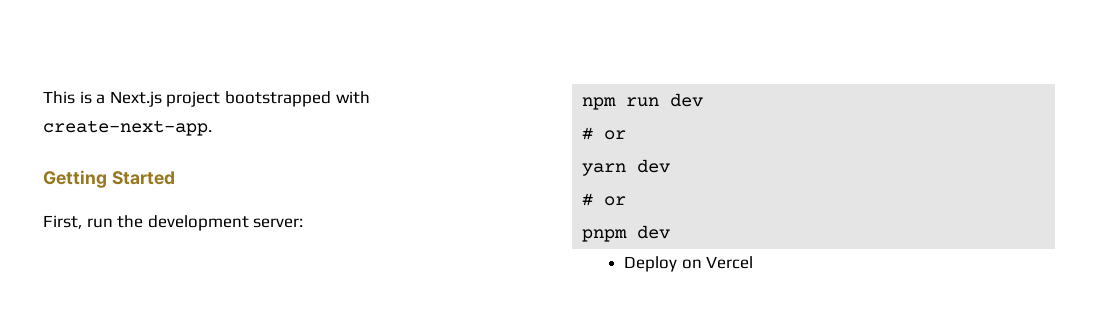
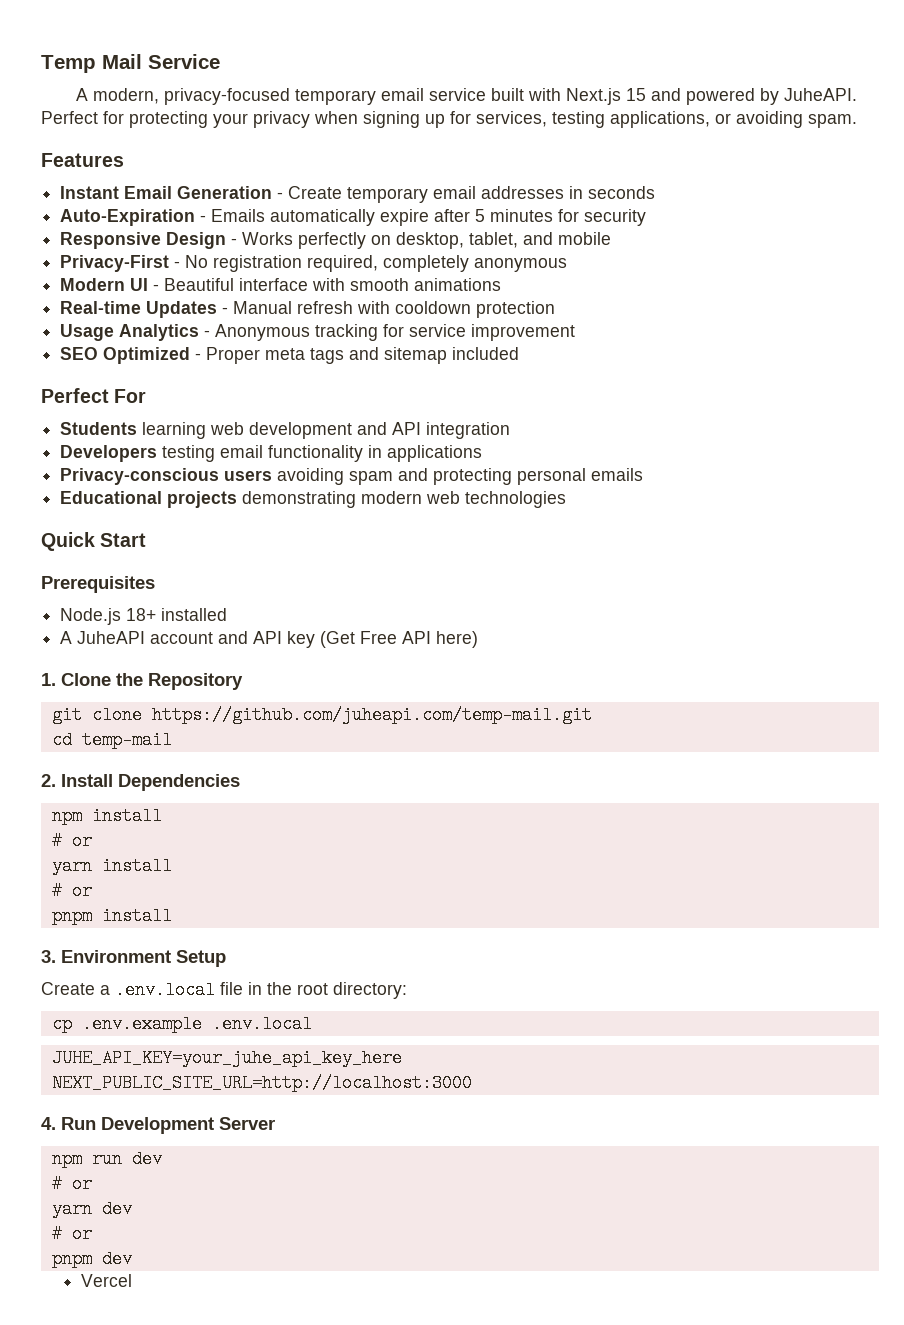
- This is a Next.js project bootstrapped with create-next-app.
- Getting Started
- First, run the development server:
+ Temp Mail Service
+ A modern, privacy-focused temporary email service built with Next.js 15 and powered by JuheAPI. Perfect for protecting your privacy when signing up for services, testing applications, or avoiding spam.
+ Features
+ Instant Email Generation - Create temporary email addresses in seconds
+ Auto-Expiration - Emails automatically expire after 5 minutes for security
+ Responsive Design - Works perfectly on desktop, tablet, and mobile
+ Privacy-First - No registration required, completely anonymous
+ Modern UI - Beautiful interface with smooth animations
+ Real-time Updates - Manual refresh with cooldown protection
+ Usage Analytics - Anonymous tracking for service improvement
+ SEO Optimized - Proper meta tags and sitemap included
+ Perfect For
+ Students learning web development and API integration
+ Developers testing email functionality in applications
+ Privacy-conscious users avoiding spam and protecting personal emails
+ Educational projects demonstrating modern web technologies
+ Quick Start
+ Prerequisites
+ Node.js 18+ installed
+ A JuheAPI account and API key (Get Free API here)
+ 1. Clone the Repository
+ git clone https://github.com/juheapi.com/temp-mail.git
+ cd temp-mail
+ 2. Install Dependencies
+ npm install
+ # or
+ yarn install
+ # or
+ pnpm install
+ 3. Environment Setup
+ Create a .env.local file in the root directory:
+ cp .env.example .env.local
+ JUHE_API_KEY=your_juhe_api_key_here
+ NEXT_PUBLIC_SITE_URL=http://localhost:3000
+ 4. Run Development Server
- Deploy on Vercel
+ Vercel

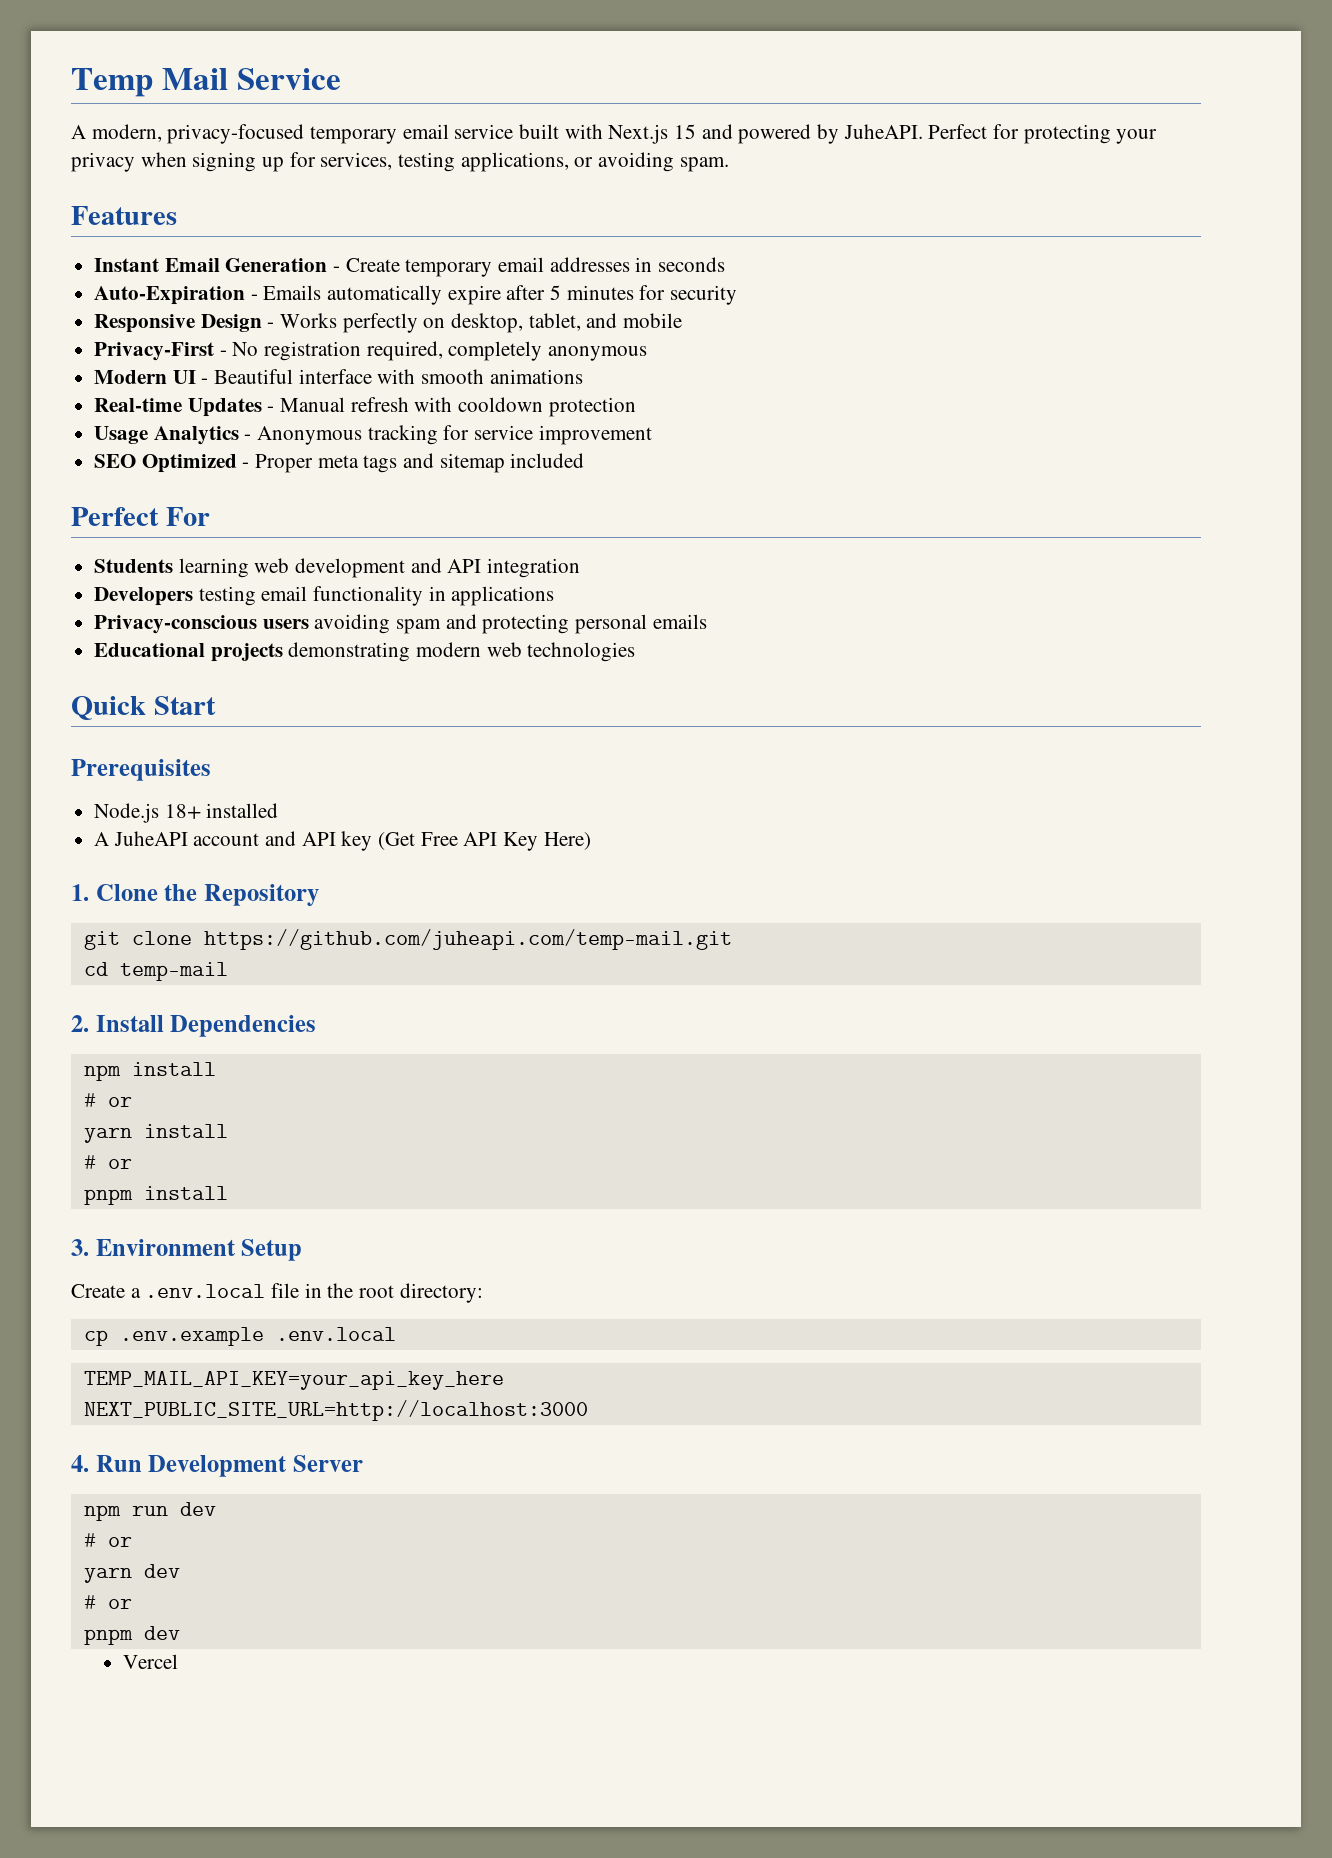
- A JuheAPI account and API key (Get Free API here)
+ A JuheAPI account and API key (Get Free API Key Here)
- JUHE_API_KEY=your_juhe_api_key_here
+ TEMP_MAIL_API_KEY=your_api_key_here

